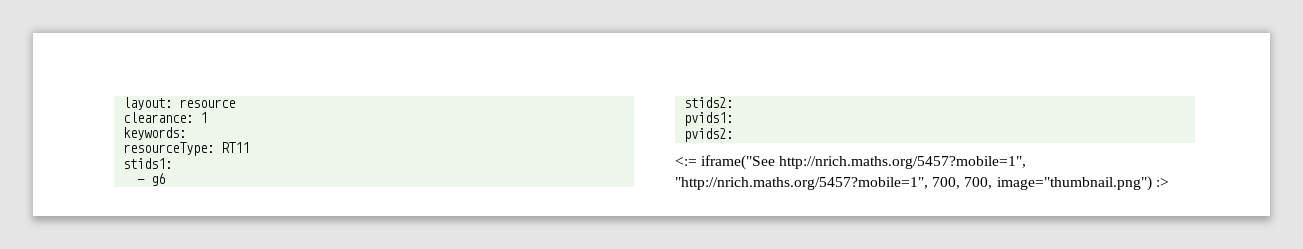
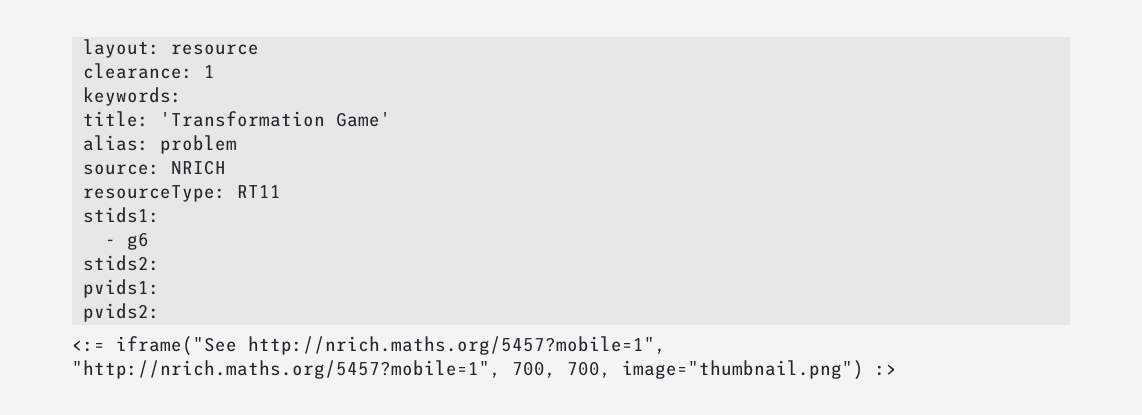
+ title: 'Transformation Game'
+ alias: problem
+ source: NRICH

